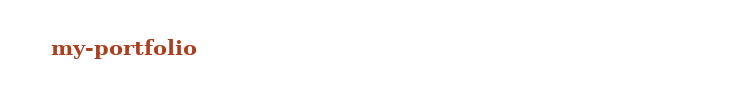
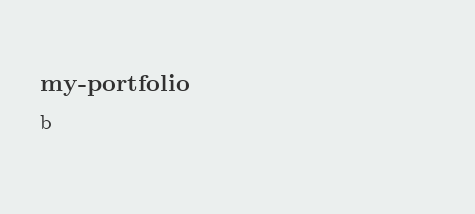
+ b

